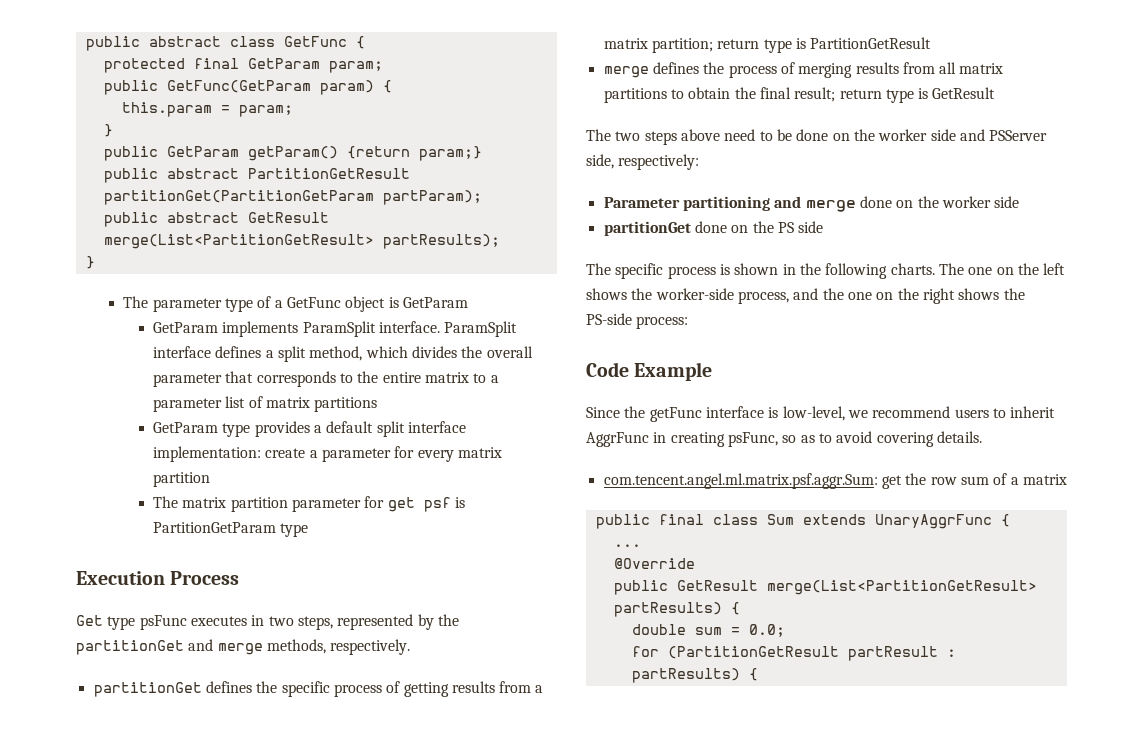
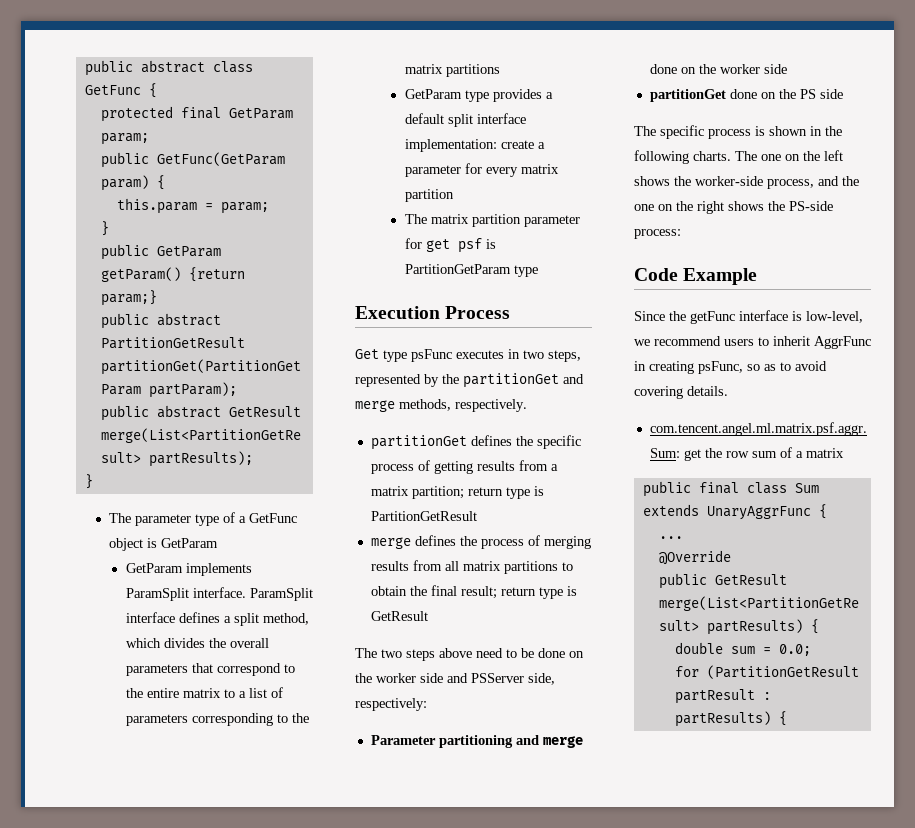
- ParamSplit interface defines a split method, which divides the overall parameter that corresponds to the entire matrix to a parameter list of matrix partitions
+ ParamSplit interface defines a split method, which divides the overall parameters that correspond to the entire matrix to a list of parameters corresponding to the matrix partitions

